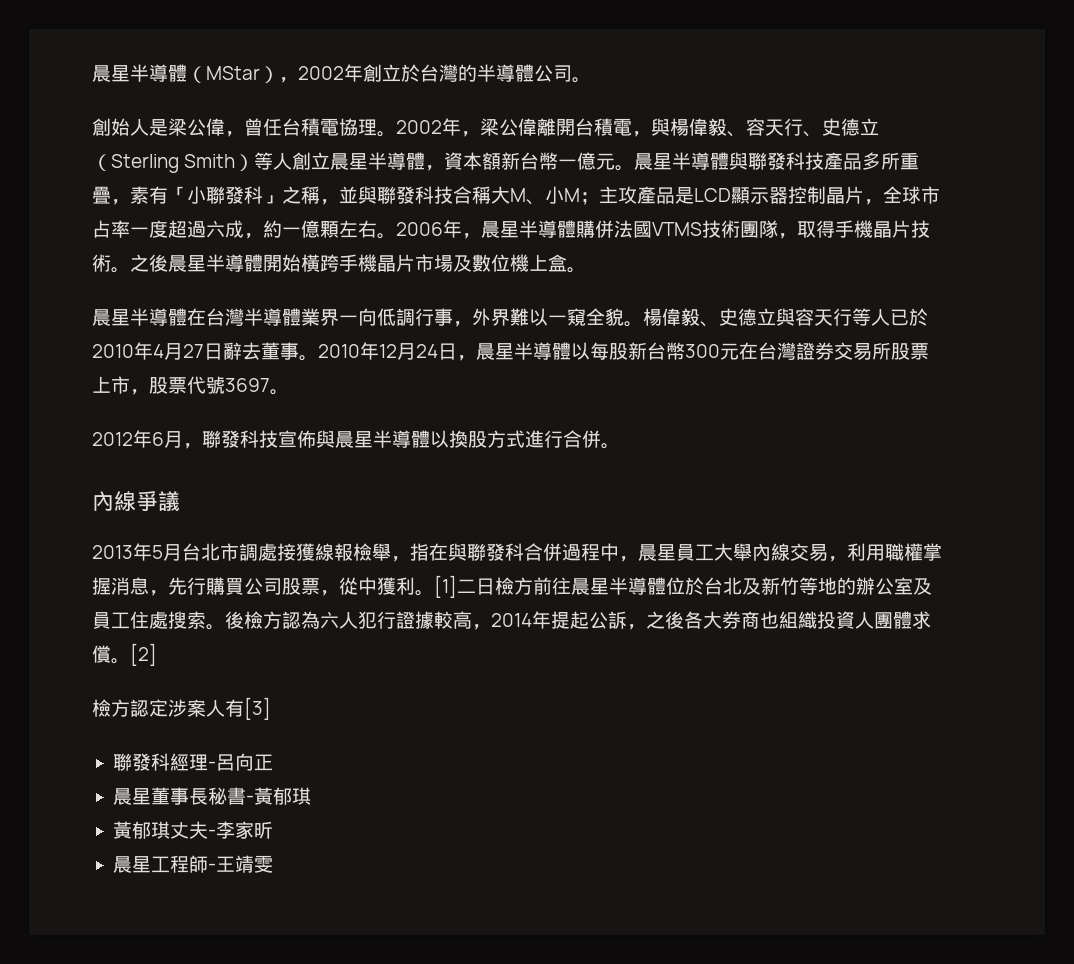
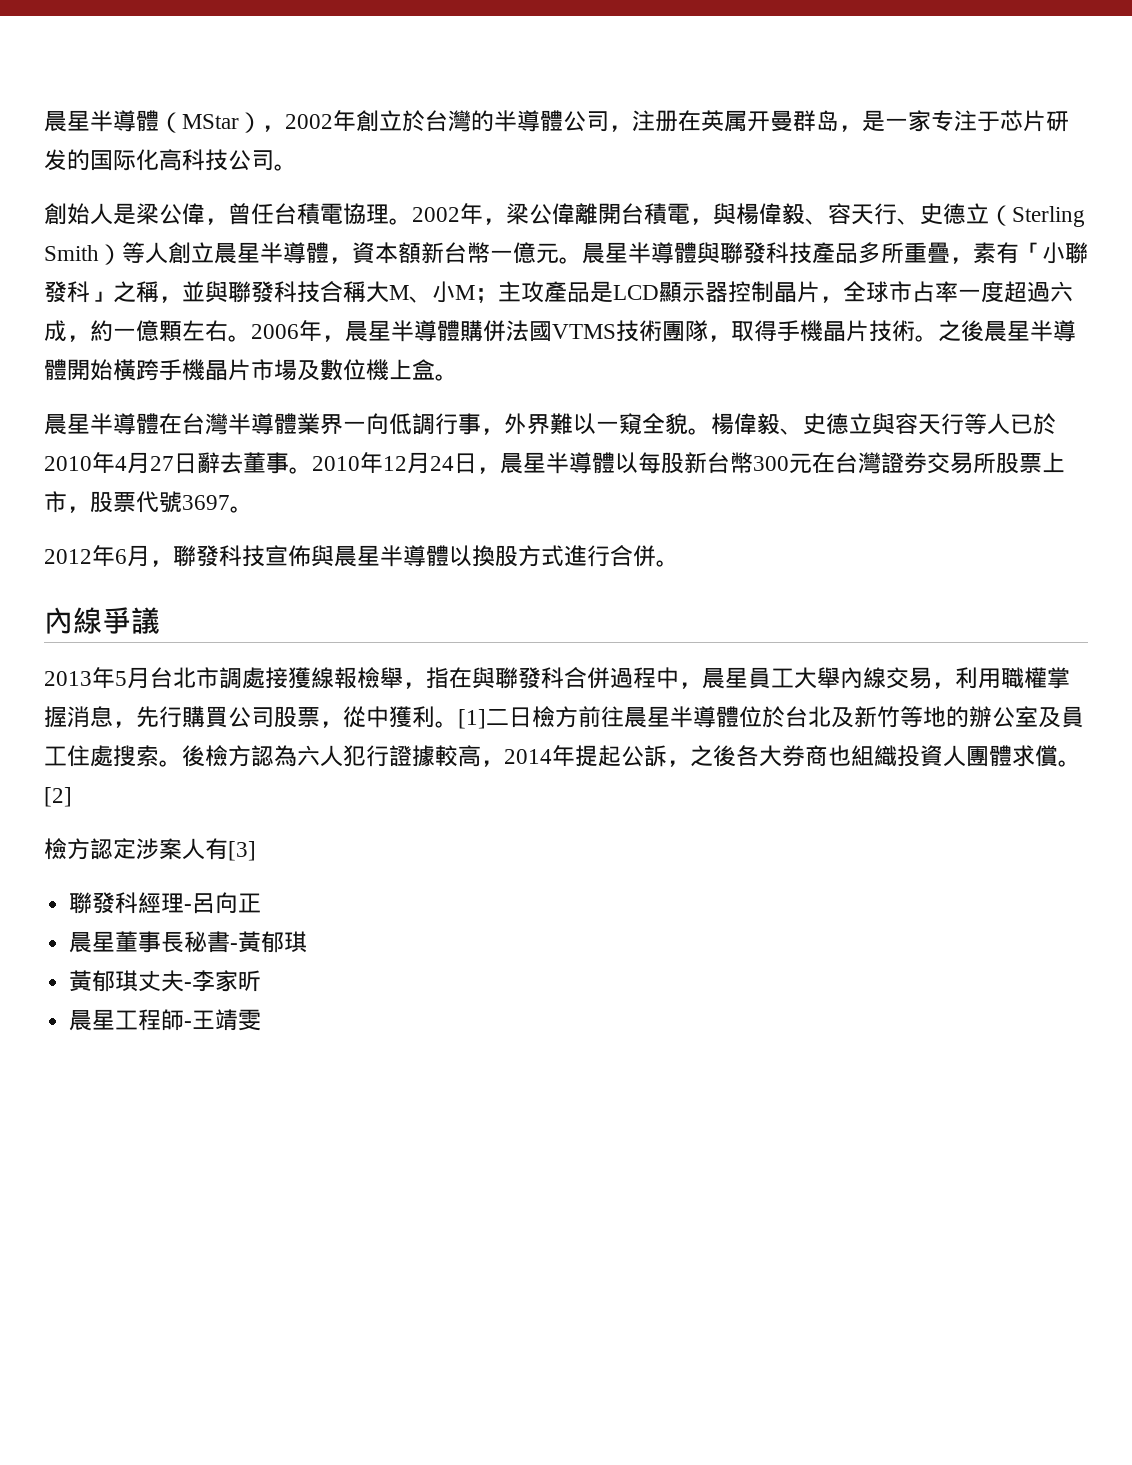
- 晨星半導體（MStar），2002年創立於台灣的半導體公司。
+ 晨星半導體（MStar），2002年創立於台灣的半導體公司，注册在英属开曼群岛，是一家专注于芯片研发的国际化高科技公司。

